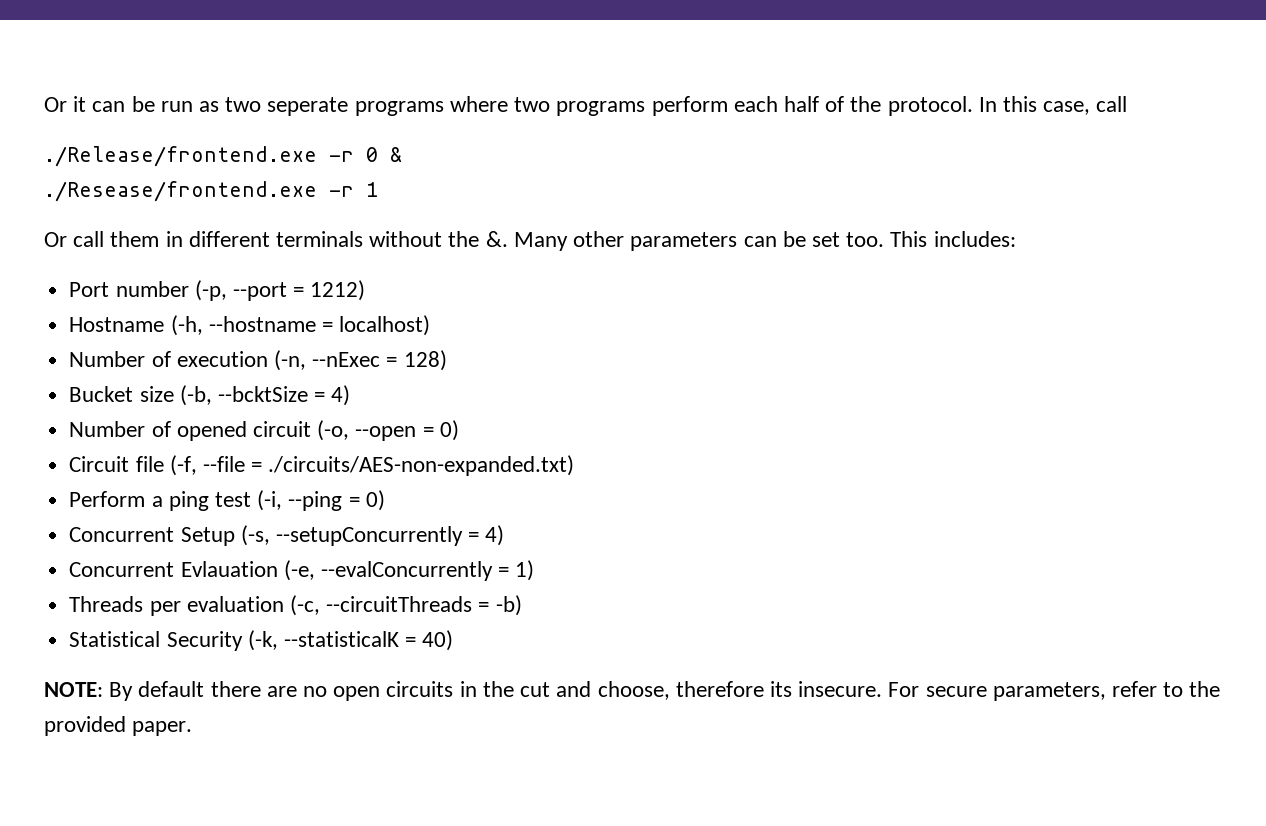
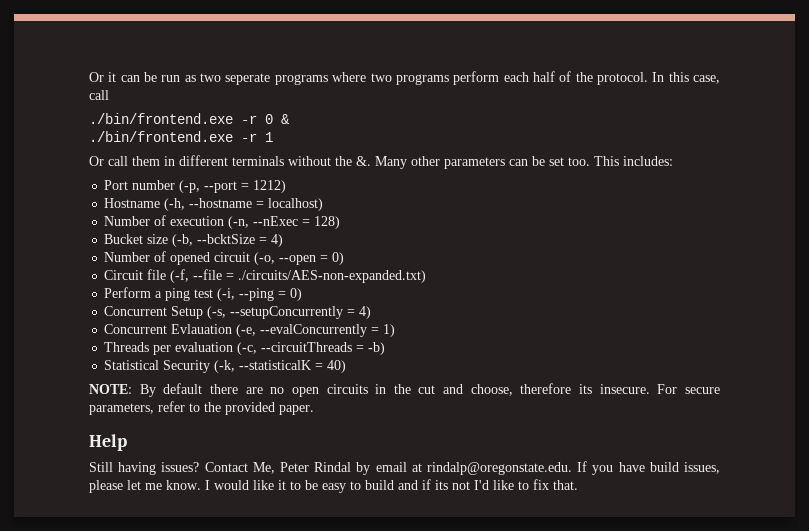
- ./Release/frontend.exe -r 0 &
+ ./bin/frontend.exe -r 0 &
- ./Resease/frontend.exe -r 1
+ ./bin/frontend.exe -r 1
+ Help
+ Still having issues? Contact Me, Peter Rindal by email at rindalp@oregonstate.edu. If you have build issues, please let me know. I would like it to be easy to build and if its not I'd like to fix that.

